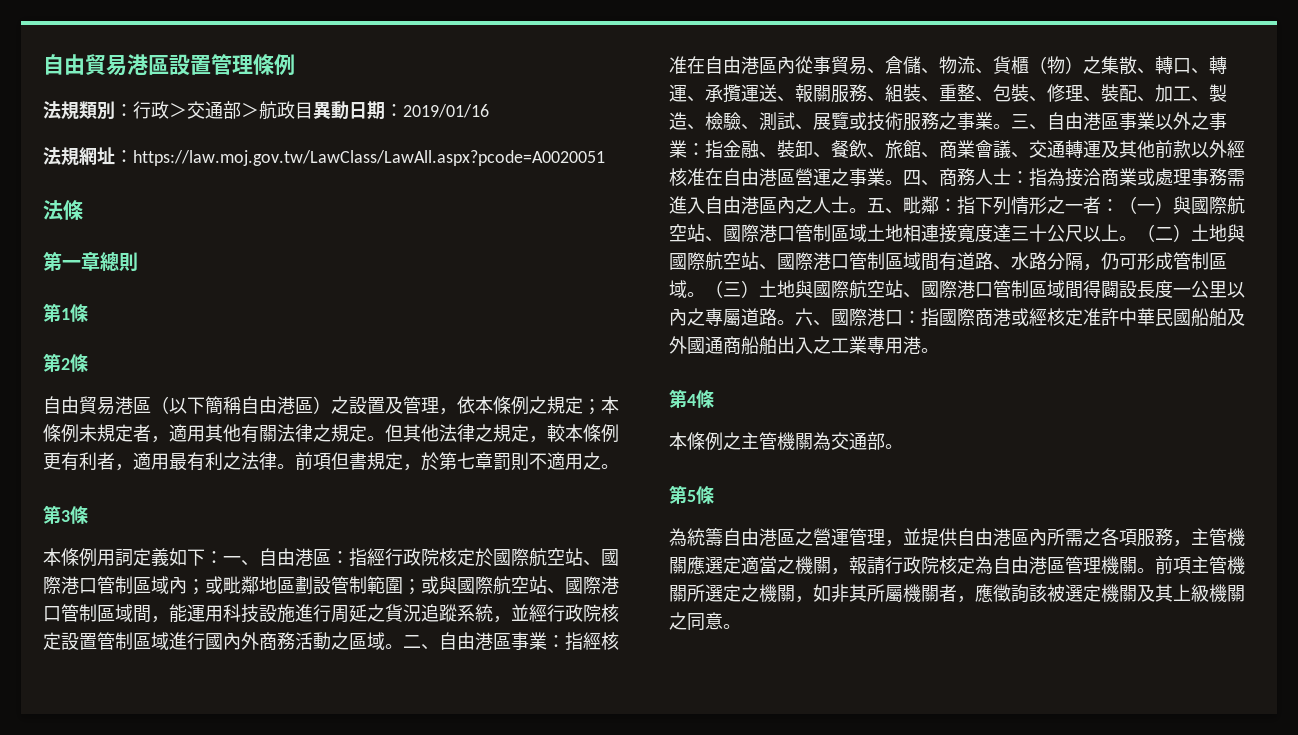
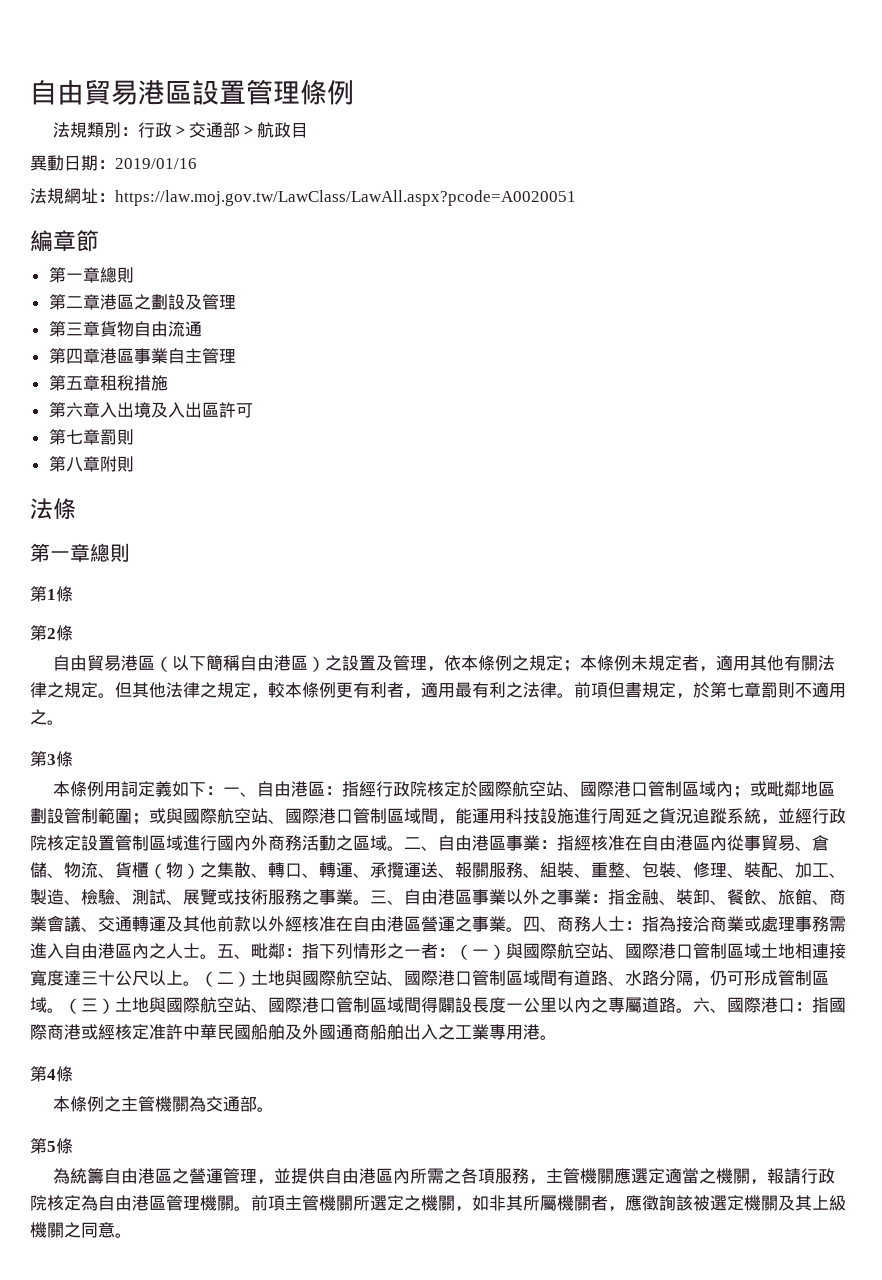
- 法規類別：行政＞交通部＞航政目異動日期：2019/01/16
+ 法規類別：行政＞交通部＞航政目
+ 異動日期：2019/01/16
+ 編章節
+ 第一章總則
+ 第二章港區之劃設及管理
+ 第三章貨物自由流通
+ 第四章港區事業自主管理
+ 第五章租稅措施
+ 第六章入出境及入出區許可
+ 第七章罰則
+ 第八章附則

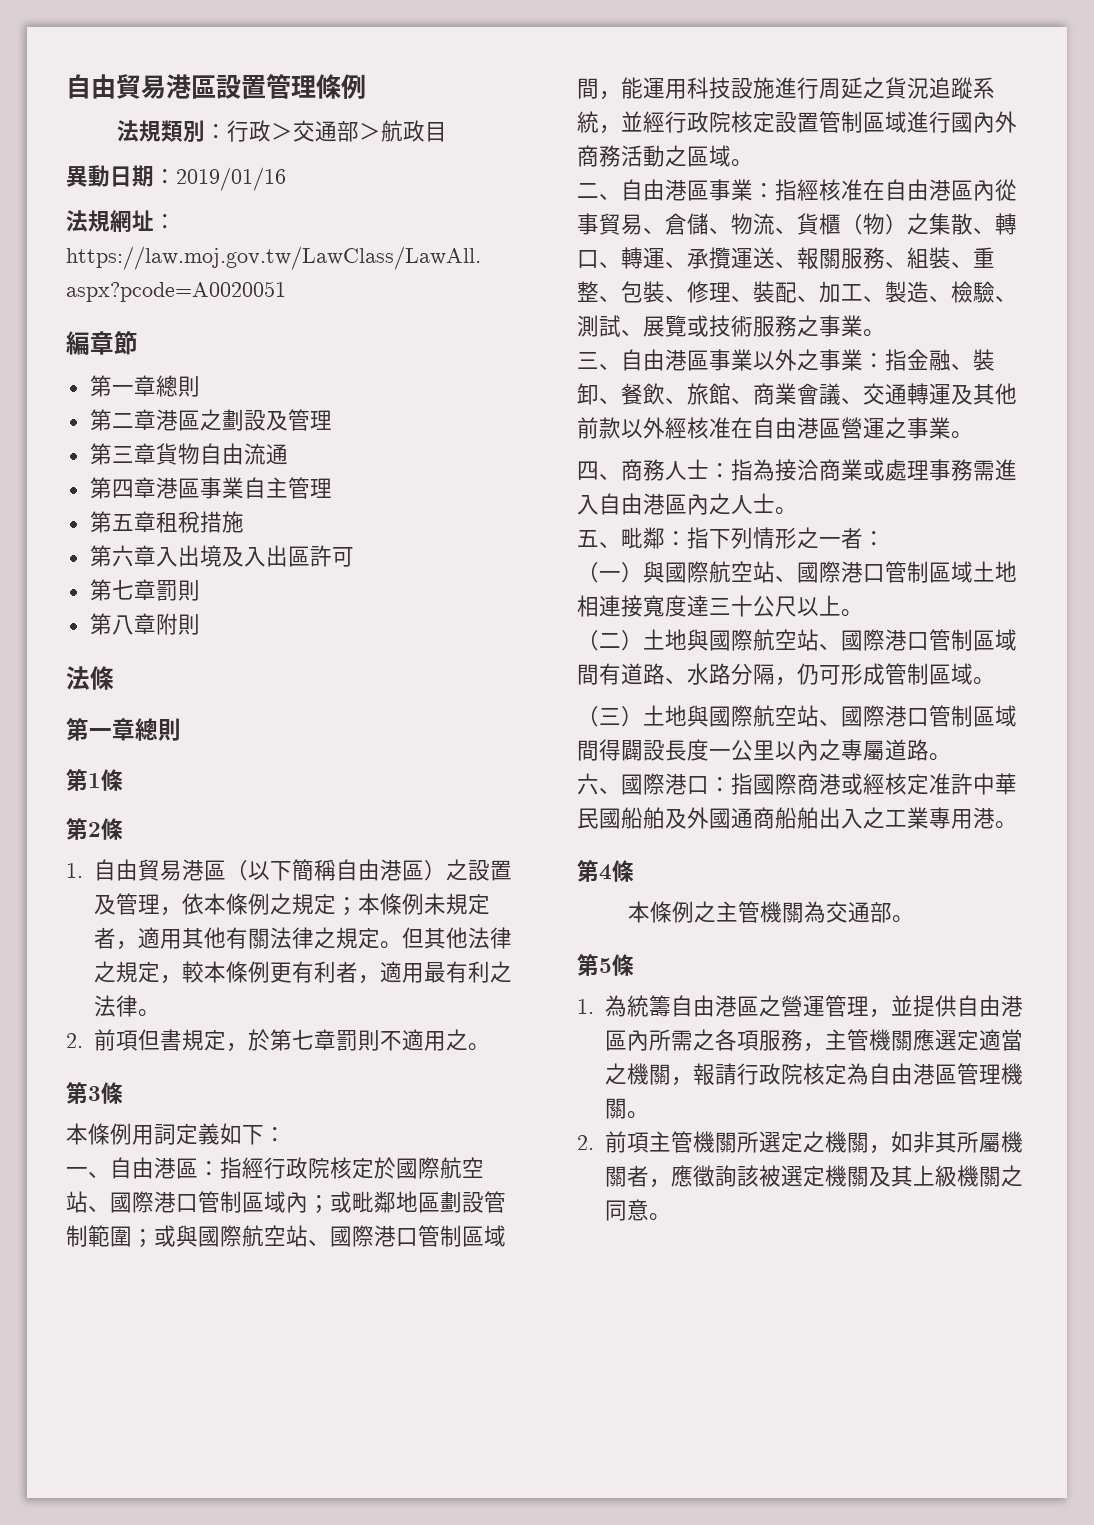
- 自由貿易港區（以下簡稱自由港區）之設置及管理，依本條例之規定；本條例未規定者，適用其他有關法律之規定。
+ 1.自由貿易港區（以下簡稱自由港區）之設置及管理，依本條例之規定；本條例未規定者，適用其他有關法律之規定。
- 但其他法律之規定，較本條例更有利者，適用最有利之法律。前項但書規定，於第七章罰則不適用之。
+ 但其他法律之規定，較本條例更有利者，適用最有利之法律。
+ 2.前項但書規定，於第七章罰則不適用之。
- 本條例用詞定義如下：一、自由港區：
+ 本條例用詞定義如下：
+ 一、自由港區：
- 或與國際航空站、國際港口管制區域間，能運用科技設施進行周延之貨況追蹤系統，並經行政院核定設置管制區域進行國內外商務活動之區域。二、自由港區事業：
+ 或與國際航空站、國際港口管制區域間，能運用科技設施進行周延之貨況追蹤系統，並經行政院核定設置管制區域進行國內外商務活動之區域。
+ 二、自由港區事業：
- 指經核准在自由港區內從事貿易、倉儲、物流、貨櫃（物）之集散、轉口、轉運、承攬運送、報關服務、組裝、重整、包裝、修理、裝配、加工、製造、檢驗、測試、展覽或技術服務之事業。三、自由港區事業以外之事業：
+ 指經核准在自由港區內從事貿易、倉儲、物流、貨櫃（物）之集散、轉口、轉運、承攬運送、報關服務、組裝、重整、包裝、修理、裝配、加工、製造、檢驗、測試、展覽或技術服務之事業。
+ 三、自由港區事業以外之事業：
- 指金融、裝卸、餐飲、旅館、商業會議、交通轉運及其他前款以外經核准在自由港區營運之事業。四、商務人士：
+ 指金融、裝卸、餐飲、旅館、商業會議、交通轉運及其他前款以外經核准在自由港區營運之事業。
+ 四、商務人士：
- 指為接洽商業或處理事務需進入自由港區內之人士。五、毗鄰：
+ 指為接洽商業或處理事務需進入自由港區內之人士。
+ 五、毗鄰：
- 指下列情形之一者：（一）與國際航空站、國際港口管制區域土地相連接寬度達三十公尺以上。（二）土地與國際航空站、國際港口管制區域間有道路、水路分隔，仍可形成管制區域。（三）土地與國際航空站、國際港口管制區域間得闢設長度一公里以內之專屬道路。六、國際港口：
+ 指下列情形之一者：
+ （一）與國際航空站、國際港口管制區域土地相連接寬度達三十公尺以上。
+ （二）土地與國際航空站、國際港口管制區域間有道路、水路分隔，仍可形成管制區域。
+ （三）土地與國際航空站、國際港口管制區域間得闢設長度一公里以內之專屬道路。
+ 六、國際港口：
- 為統籌自由港區之營運管理，並提供自由港區內所需之各項服務，主管機關應選定適當之機關，報請行政院核定為自由港區管理機關。前項主管機關所選定之機關，如非其所屬機關者，應徵詢該被選定機關及其上級機關之同意。
+ 1.為統籌自由港區之營運管理，並提供自由港區內所需之各項服務，主管機關應選定適當之機關，報請行政院核定為自由港區管理機關。
+ 2.前項主管機關所選定之機關，如非其所屬機關者，應徵詢該被選定機關及其上級機關之同意。

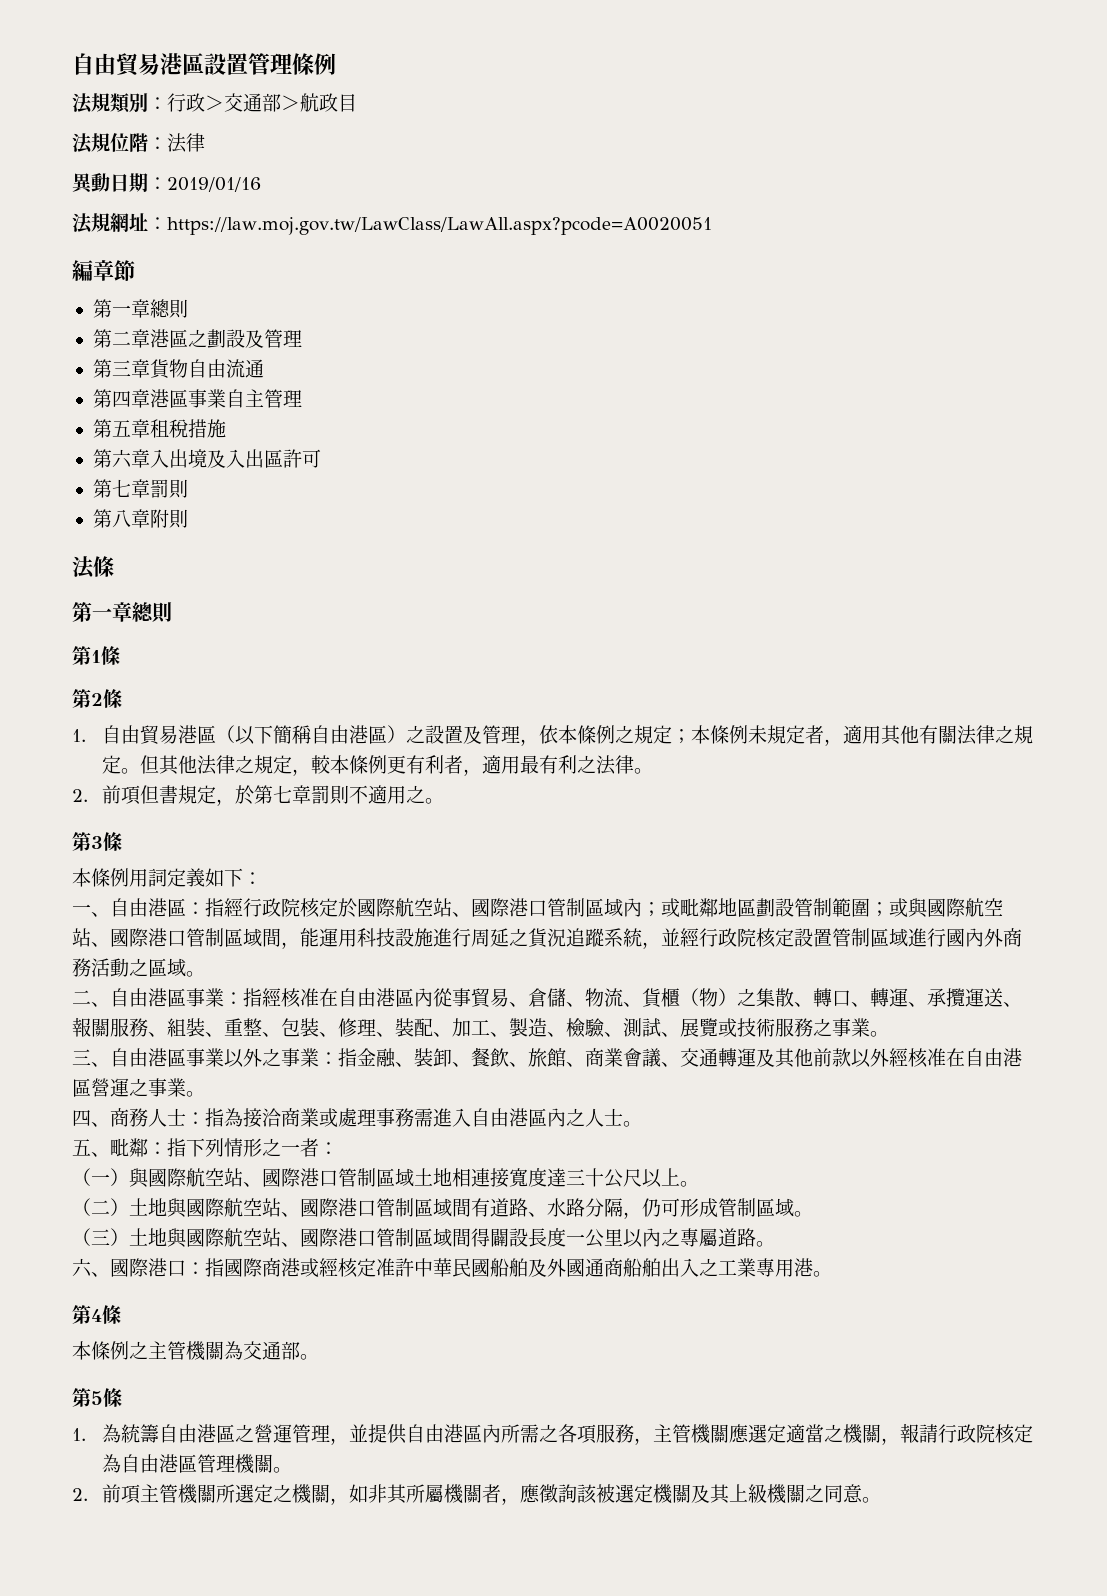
+ 法規位階：法律

